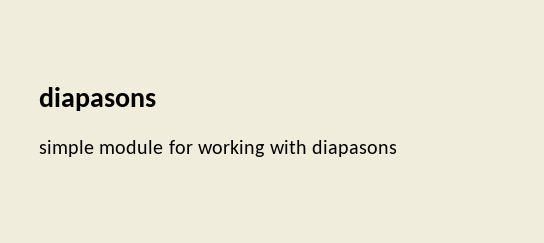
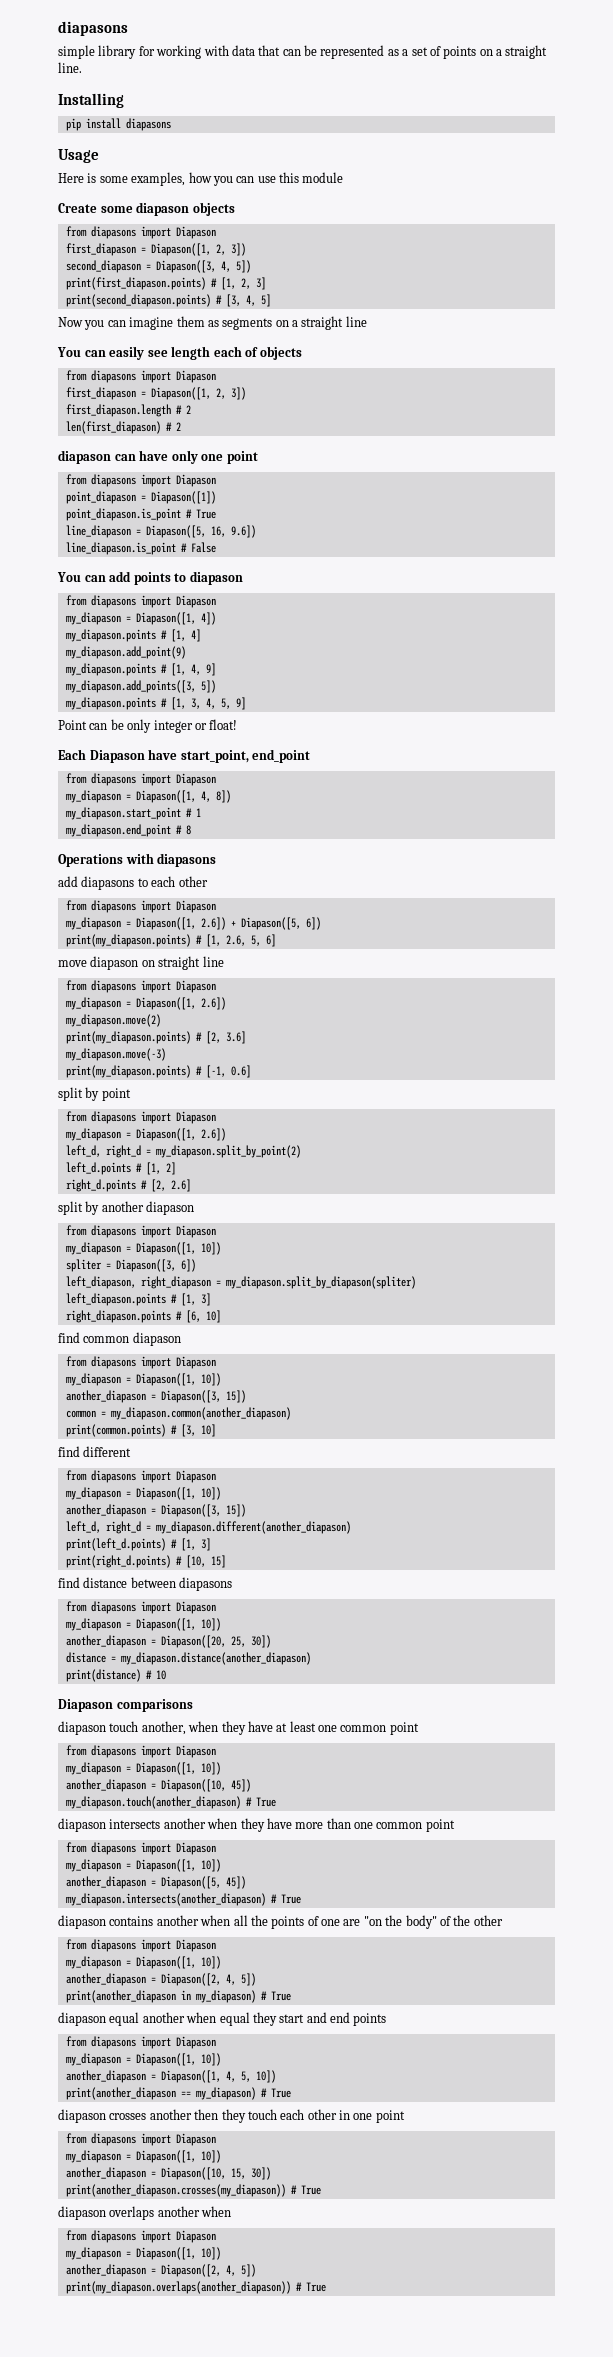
- simple module for working with diapasons
+ simple library for working with data that can be represented as a set of points on a straight line.
+ Installing
+ pip install diapasons
+ Usage
+ Here is some examples, how you can use this module
+ Create some diapason objects
+ from diapasons import Diapason
+ first_diapason = Diapason([1, 2, 3])
+ second_diapason = Diapason([3, 4, 5])
+ print(first_diapason.points) # [1, 2, 3]
+ print(second_diapason.points) # [3, 4, 5]
+ Now you can imagine them as segments on a straight line
+ You can easily see length each of objects
+ from diapasons import Diapason
+ first_diapason = Diapason([1, 2, 3])
+ first_diapason.length # 2
+ len(first_diapason) # 2
+ diapason can have only one point
+ from diapasons import Diapason
+ point_diapason = Diapason([1])
+ point_diapason.is_point # True
+ line_diapason = Diapason([5, 16, 9.6])
+ line_diapason.is_point # False
+ You can add points to diapason
+ from diapasons import Diapason
+ my_diapason = Diapason([1, 4])
+ my_diapason.points # [1, 4]
+ my_diapason.add_point(9)
+ my_diapason.points # [1, 4, 9]
+ my_diapason.add_points([3, 5])
+ my_diapason.points # [1, 3, 4, 5, 9]
+ Point can be only integer or float!
+ Each Diapason have start_point, end_point
+ from diapasons import Diapason
+ my_diapason = Diapason([1, 4, 8])
+ my_diapason.start_point # 1
+ my_diapason.end_point # 8
+ Operations with diapasons
+ add diapasons to each other
+ from diapasons import Diapason
+ my_diapason = Diapason([1, 2.6]) + Diapason([5, 6])
+ print(my_diapason.points) # [1, 2.6, 5, 6]
+ move diapason on straight line
+ from diapasons import Diapason
+ my_diapason = Diapason([1, 2.6])
+ my_diapason.move(2)
+ print(my_diapason.points) # [2, 3.6]
+ my_diapason.move(-3)
+ print(my_diapason.points) # [-1, 0.6]
+ split by point
+ from diapasons import Diapason
+ my_diapason = Diapason([1, 2.6])
+ left_d, right_d = my_diapason.split_by_point(2)
+ left_d.points # [1, 2]
+ right_d.points # [2, 2.6]
+ split by another diapason
+ from diapasons import Diapason
+ my_diapason = Diapason([1, 10])
+ spliter = Diapason([3, 6])
+ left_diapason, right_diapason = my_diapason.split_by_diapason(spliter)
+ left_diapason.points # [1, 3]
+ right_diapason.points # [6, 10]
+ find common diapason
+ from diapasons import Diapason
+ my_diapason = Diapason([1, 10])
+ another_diapason = Diapason([3, 15])
+ common = my_diapason.common(another_diapason)
+ print(common.points) # [3, 10]
+ find different
+ from diapasons import Diapason
+ my_diapason = Diapason([1, 10])
+ another_diapason = Diapason([3, 15])
+ left_d, right_d = my_diapason.different(another_diapason)
+ print(left_d.points) # [1, 3]
+ print(right_d.points) # [10, 15]
+ find distance between diapasons
+ from diapasons import Diapason
+ my_diapason = Diapason([1, 10])
+ another_diapason = Diapason([20, 25, 30])
+ distance = my_diapason.distance(another_diapason)
+ print(distance) # 10
+ Diapason comparisons
+ diapason touch another, when they have at least one common point
+ from diapasons import Diapason
+ my_diapason = Diapason([1, 10])
+ another_diapason = Diapason([10, 45])
+ my_diapason.touch(another_diapason) # True
+ diapason intersects another when they have more than one common point
+ from diapasons import Diapason
+ my_diapason = Diapason([1, 10])
+ another_diapason = Diapason([5, 45])
+ my_diapason.intersects(another_diapason) # True
+ diapason contains another when all the points of one are "on the body" of the other
+ from diapasons import Diapason
+ my_diapason = Diapason([1, 10])
+ another_diapason = Diapason([2, 4, 5])
+ print(another_diapason in my_diapason) # True
+ diapason equal another when equal they start and end points
+ from diapasons import Diapason
+ my_diapason = Diapason([1, 10])
+ another_diapason = Diapason([1, 4, 5, 10])
+ print(another_diapason == my_diapason) # True
+ diapason crosses another then they touch each other in one point
+ from diapasons import Diapason
+ my_diapason = Diapason([1, 10])
+ another_diapason = Diapason([10, 15, 30])
+ print(another_diapason.crosses(my_diapason)) # True
+ diapason overlaps another when
+ from diapasons import Diapason
+ my_diapason = Diapason([1, 10])
+ another_diapason = Diapason([2, 4, 5])
+ print(my_diapason.overlaps(another_diapason)) # True

